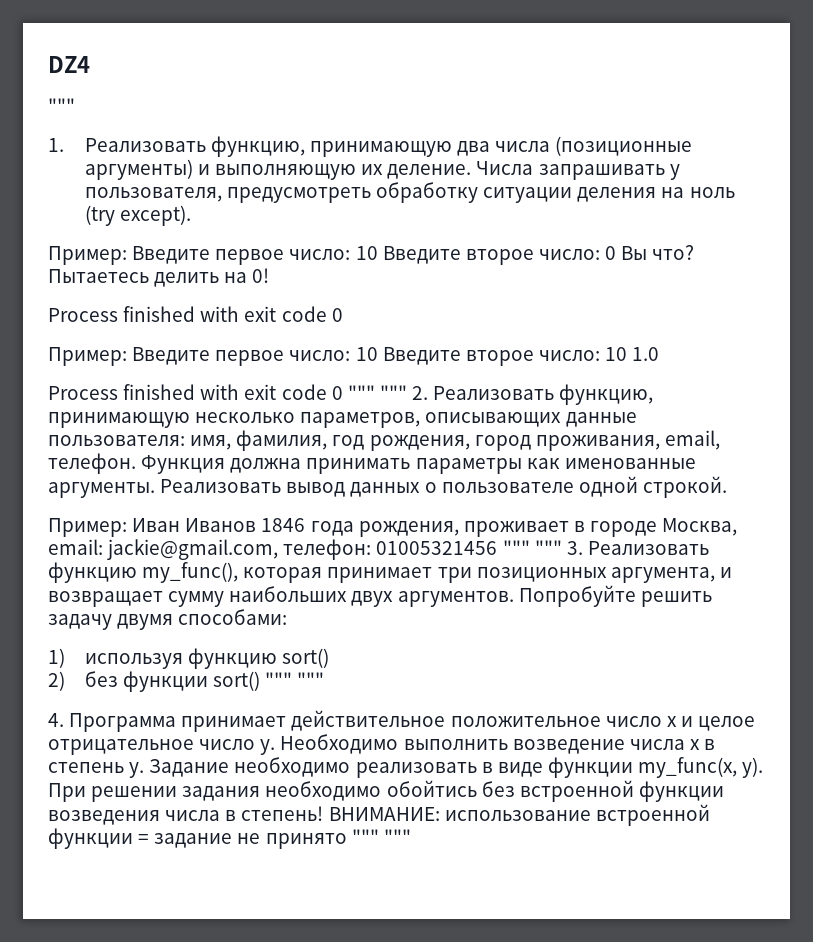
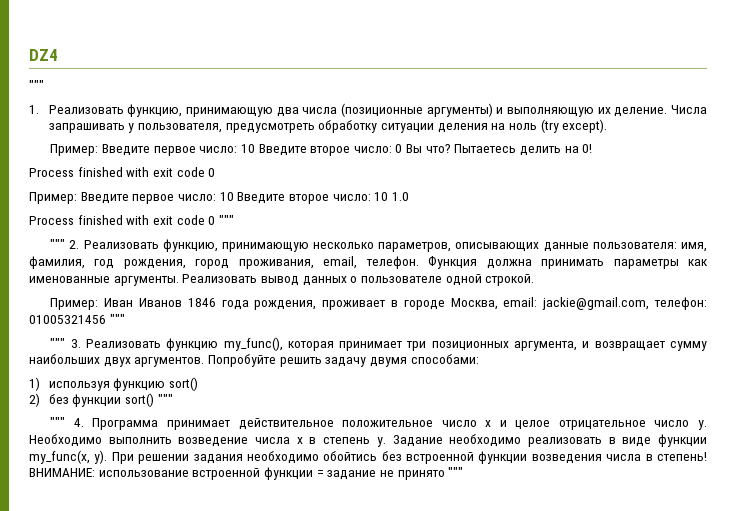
- Process finished with exit code 0 """ """ 2. Реализовать функцию, принимающую несколько параметров, описывающих данные пользователя: имя, фамилия, год рождения, город проживания, email, телефон.
+ Process finished with exit code 0 """
+ """ 2. Реализовать функцию, принимающую несколько параметров, описывающих данные пользователя: имя, фамилия, год рождения, город проживания, email, телефон.
- Пример: Иван Иванов 1846 года рождения, проживает в городе Москва, email: jackie@gmail.com, телефон: 01005321456 """ """ 3. Реализовать функцию my_func(), которая принимает три позиционных аргумента, и возвращает сумму наибольших двух аргументов.
+ Пример: Иван Иванов 1846 года рождения, проживает в городе Москва, email: jackie@gmail.com, телефон: 01005321456 """
+ """ 3. Реализовать функцию my_func(), которая принимает три позиционных аргумента, и возвращает сумму наибольших двух аргументов.
- 2) без функции sort() """ """
- 4. Программа принимает действительное положительное число x и целое отрицательное число y.
+ 2) без функции sort() """
+ """ 4. Программа принимает действительное положительное число x и целое отрицательное число y.
- ВНИМАНИЕ: использование встроенной функции = задание не принято """ """
+ ВНИМАНИЕ: использование встроенной функции = задание не принято """

